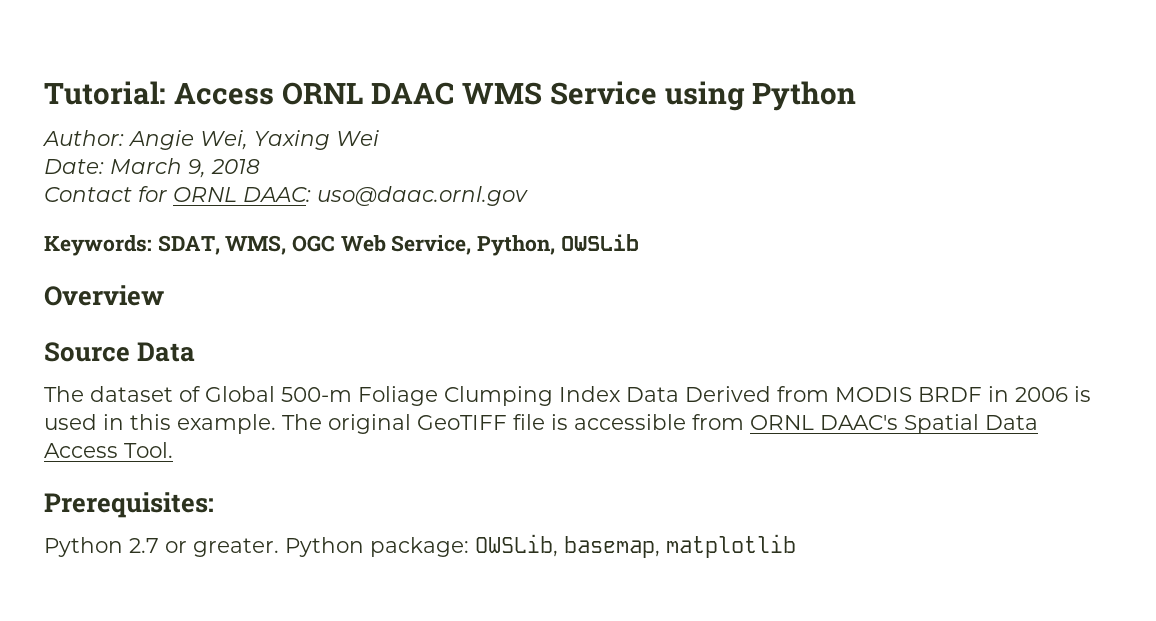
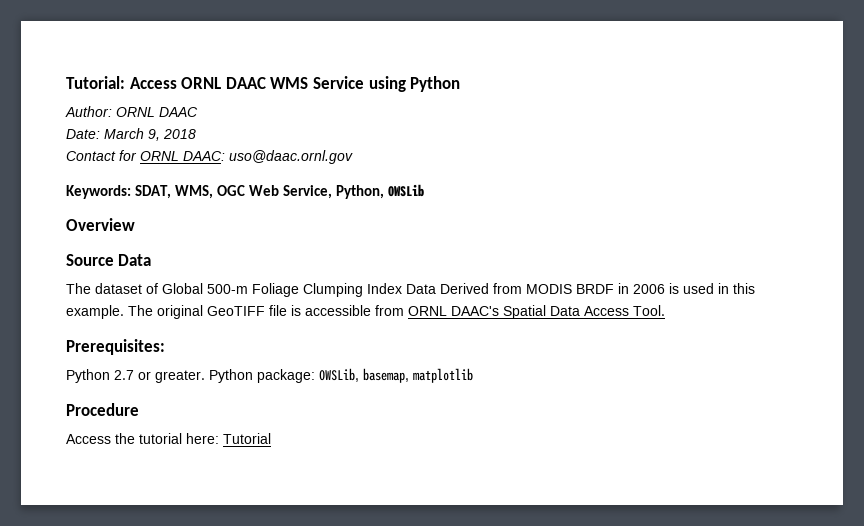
- Author: Angie Wei, Yaxing Wei
+ Author: ORNL DAAC
+ Procedure
+ Access the tutorial here: Tutorial

